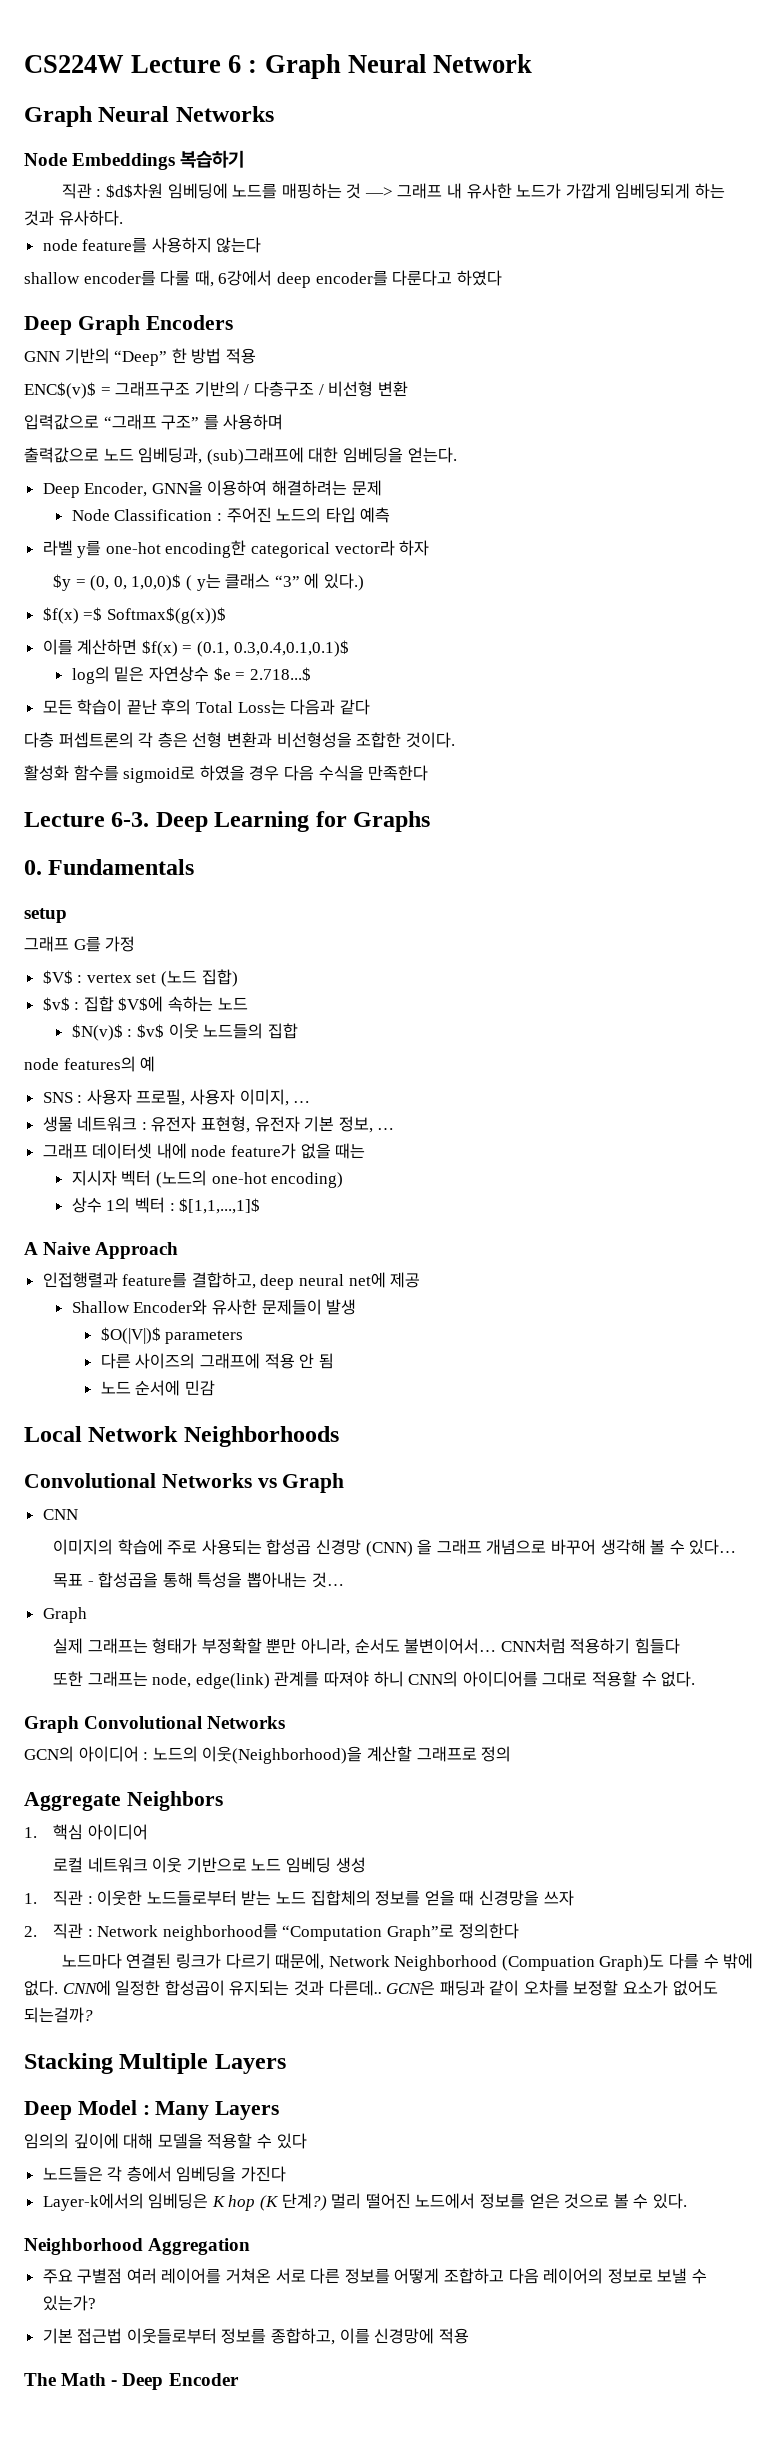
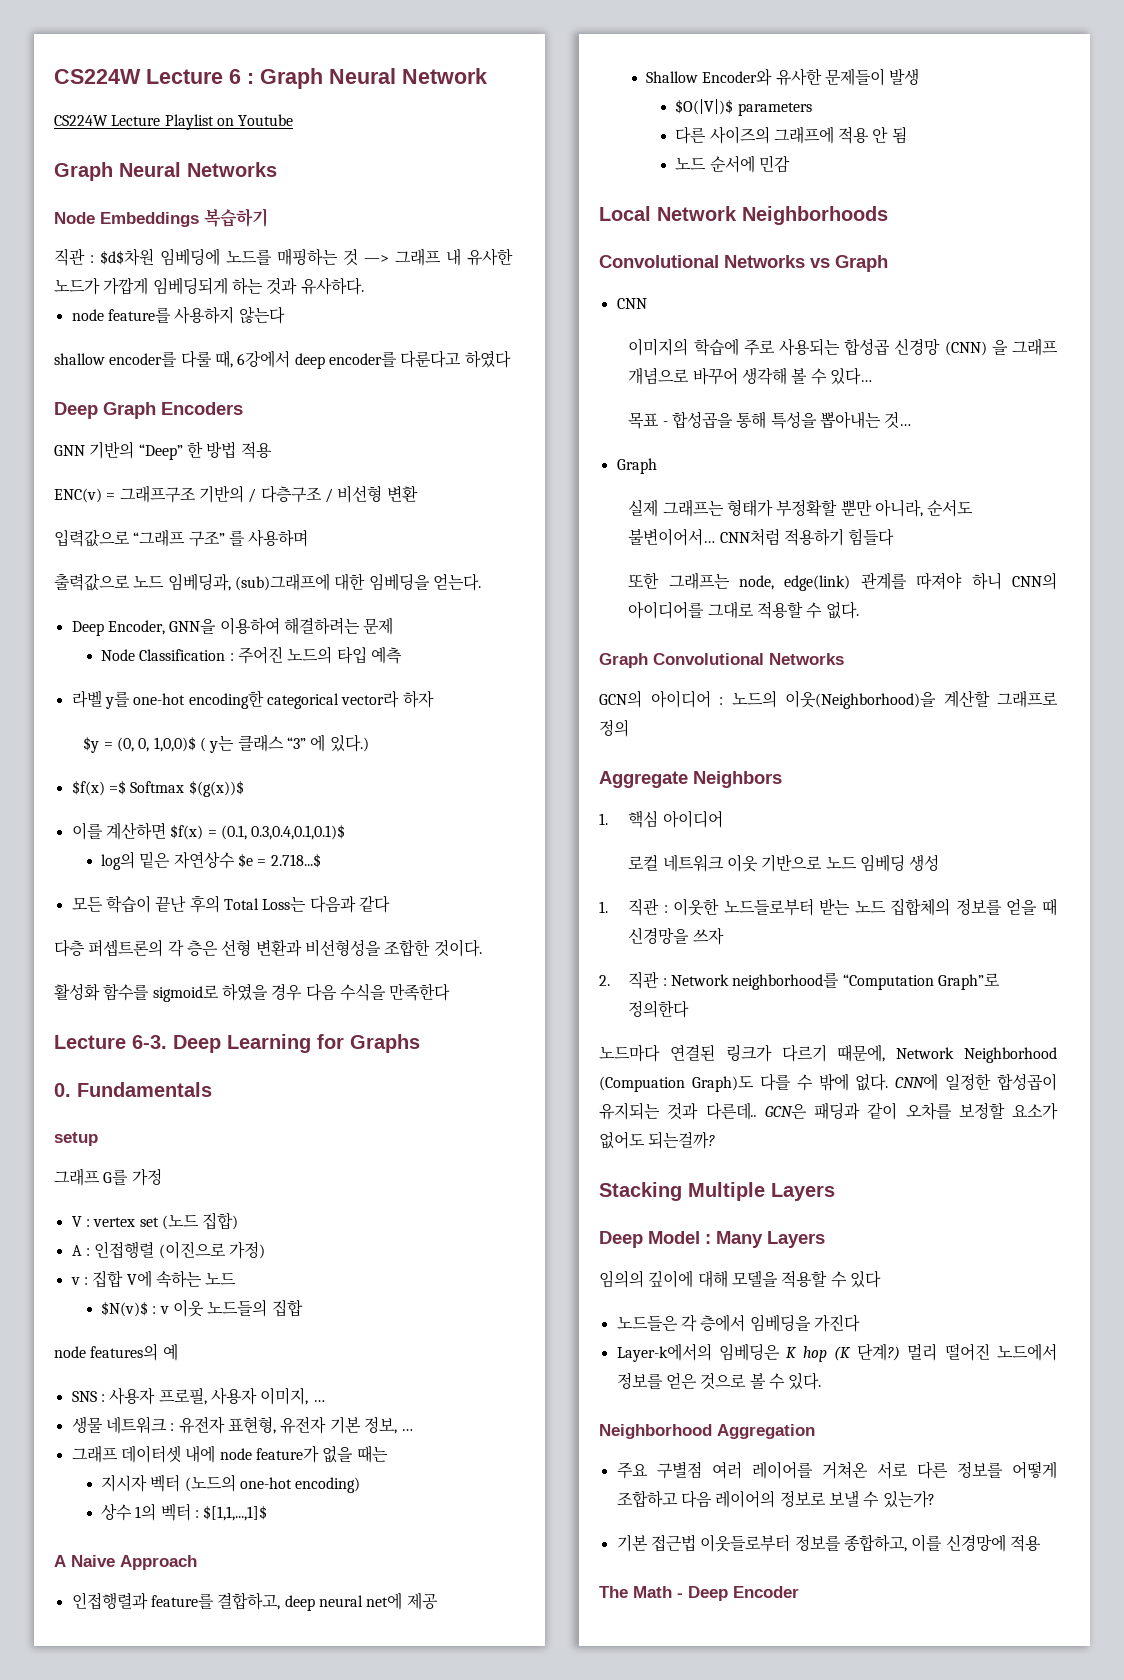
+ CS224W Lecture Playlist on Youtube
- ENC$(v)$ = 그래프구조 기반의 / 다층구조 / 비선형 변환
+ ENC(v) = 그래프구조 기반의 / 다층구조 / 비선형 변환
- $f(x) =$ Softmax$(g(x))$
+ $f(x) =$ Softmax $(g(x))$
- $V$ : vertex set (노드 집합)
+ V : vertex set (노드 집합)
- $v$ : 집합 $V$에 속하는 노드
+ A : 인접행렬 (이진으로 가정)
+ v : 집합 V에 속하는 노드
- $N(v)$ : $v$ 이웃 노드들의 집합
+ $N(v)$ : v 이웃 노드들의 집합

